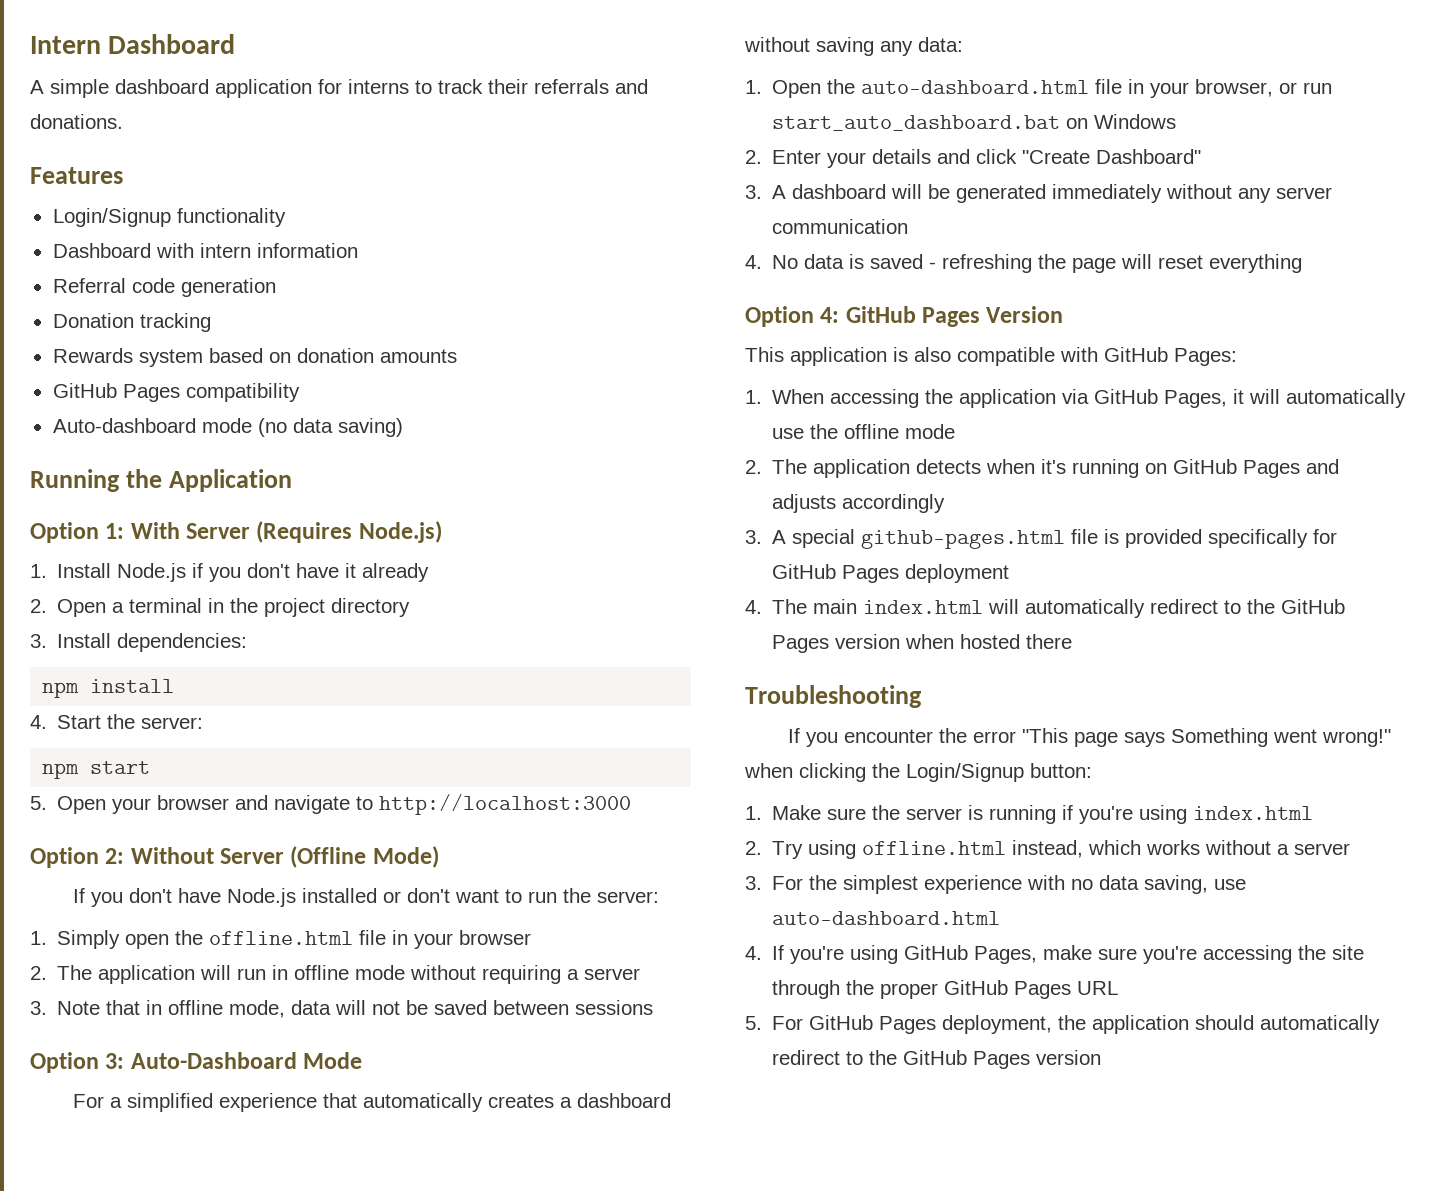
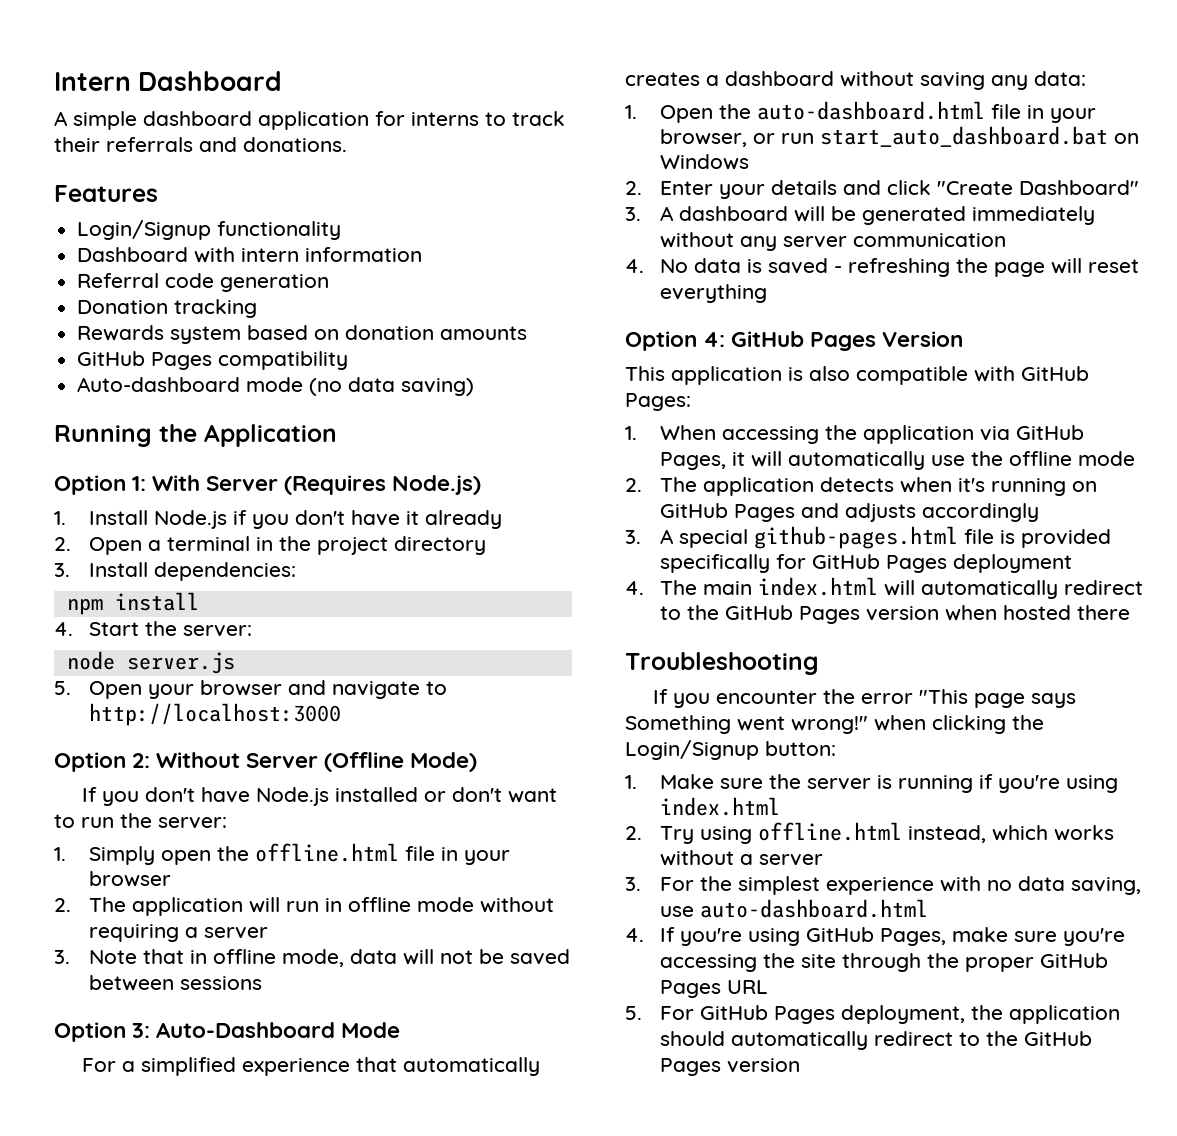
- npm start
+ node server.js

